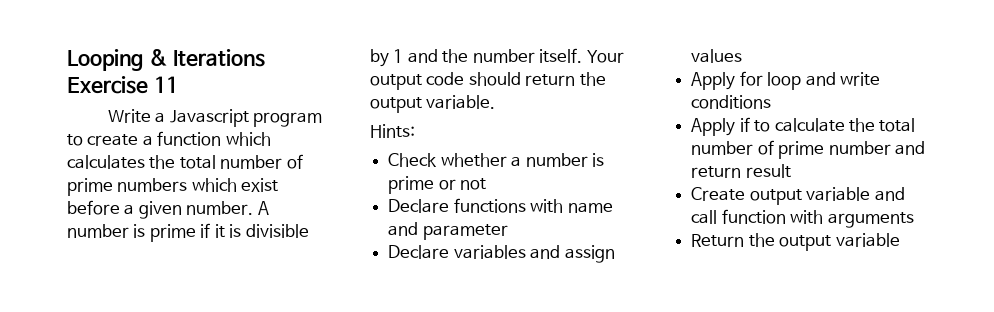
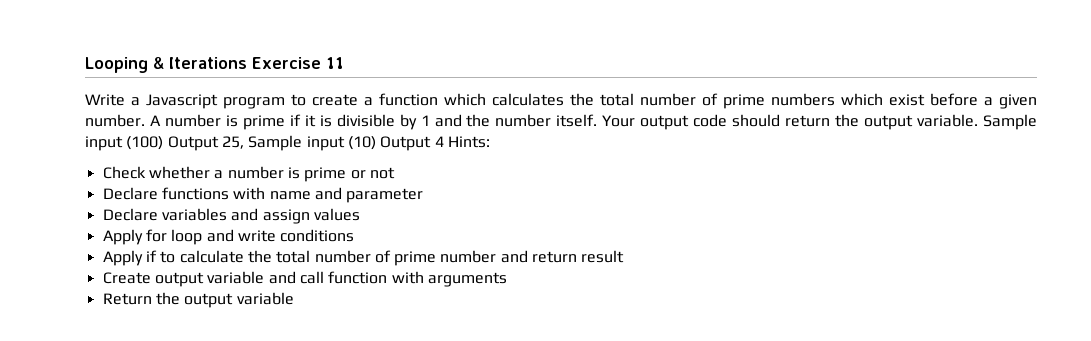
- Your output code should return the output variable.
- Hints:
+ Your output code should return the output variable. Sample input (100) Output 25, Sample input (10) Output 4 Hints:

